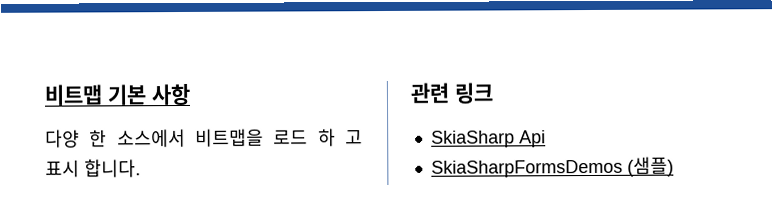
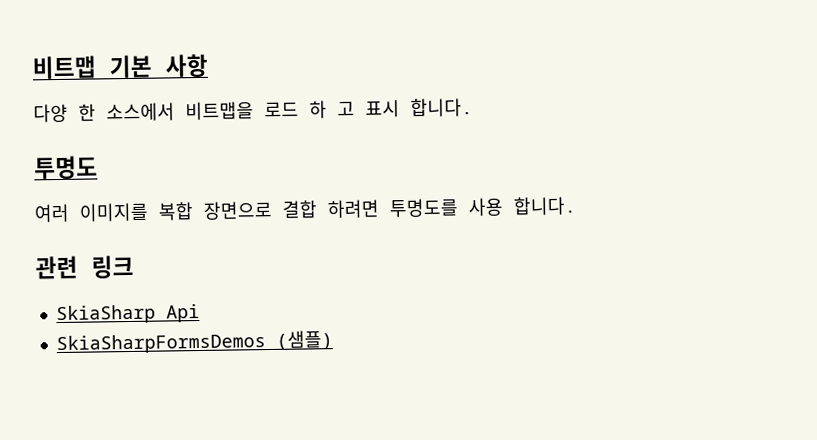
+ 투명도
+ 여러 이미지를 복합 장면으로 결합 하려면 투명도를 사용 합니다.

